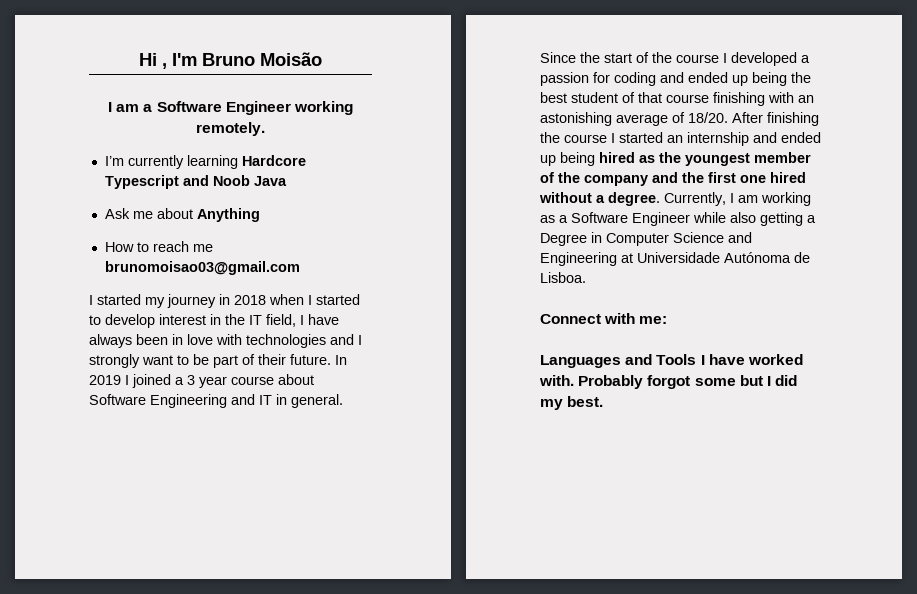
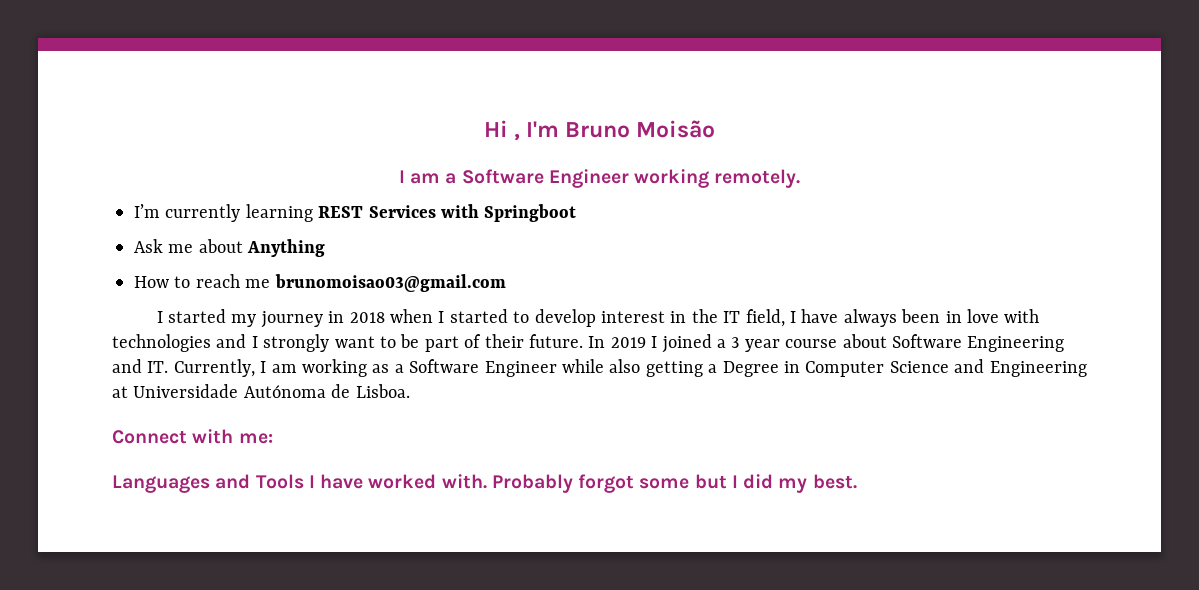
- I’m currently learning Hardcore Typescript and Noob Java
+ I’m currently learning REST Services with Springboot
- In 2019 I joined a 3 year course about Software Engineering and IT in general. Since the start of the course I developed a passion for coding and ended up being the best student of that course finishing with an astonishing average of 18/20. After finishing the course I started an internship and ended up being hired as the youngest member of the company and the first one hired without a degree. Currently, I am working as a Software Engineer while also getting a Degree in Computer Science and Engineering at Universidade Autónoma de Lisboa.
+ In 2019 I joined a 3 year course about Software Engineering and IT. Currently, I am working as a Software Engineer while also getting a Degree in Computer Science and Engineering at Universidade Autónoma de Lisboa.

